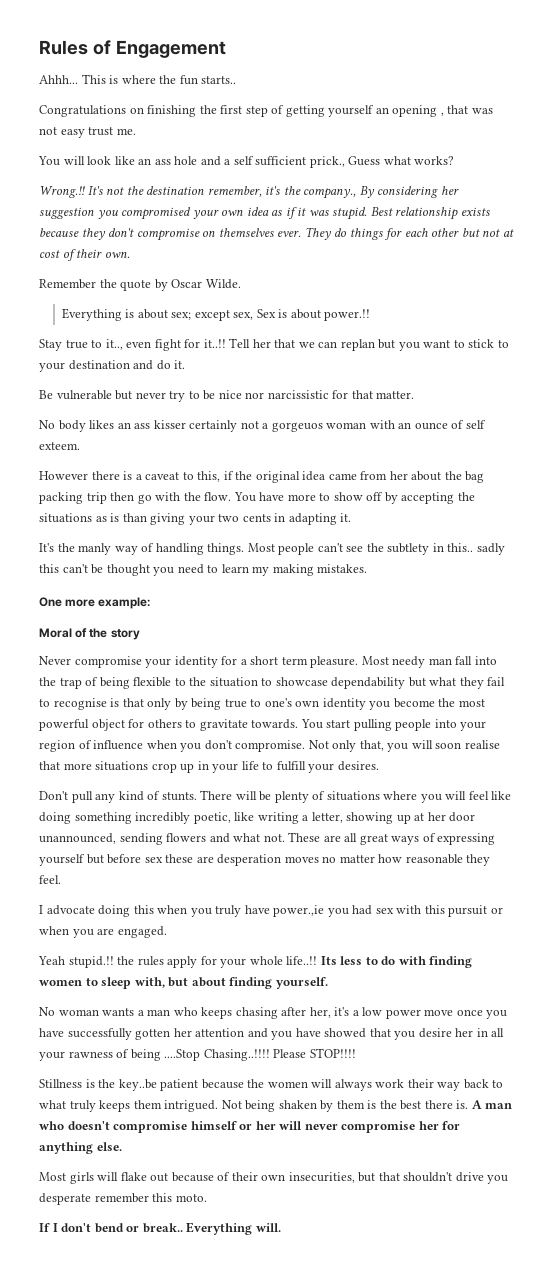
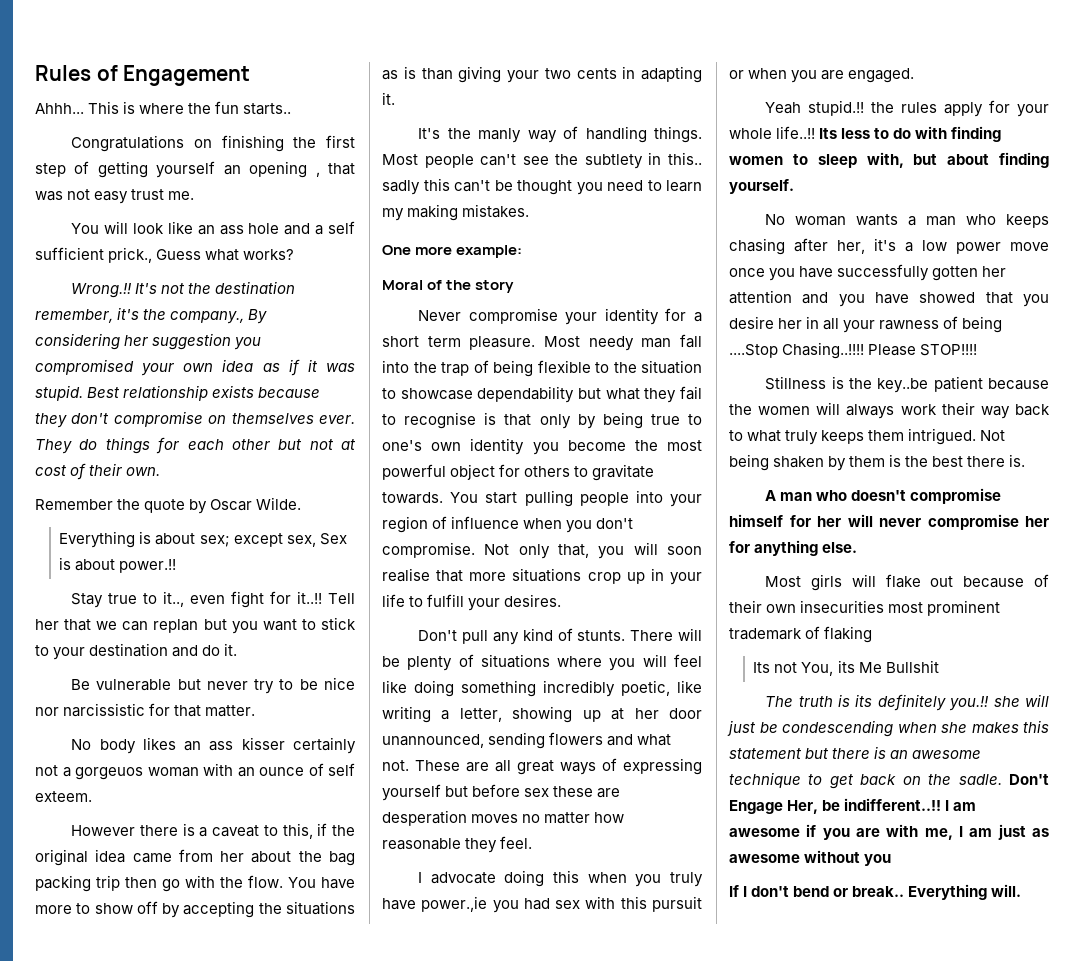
- Not being shaken by them is the best there is. A man who doesn't compromise himself or her will never compromise her for anything else.
+ Not being shaken by them is the best there is.
+ A man who doesn't compromise himself for her will never compromise her for anything else.
- Most girls will flake out because of their own insecurities, but that shouldn't drive you desperate remember this moto.
+ Most girls will flake out because of their own insecurities most prominent trademark of flaking
+ Its not You, its Me Bullshit
+ The truth is its definitely you.!! she will just be condescending when she makes this statement but there is an awesome technique to get back on the sadle. Don't Engage Her, be indifferent..!! I am awesome if you are with me, I am just as awesome without you

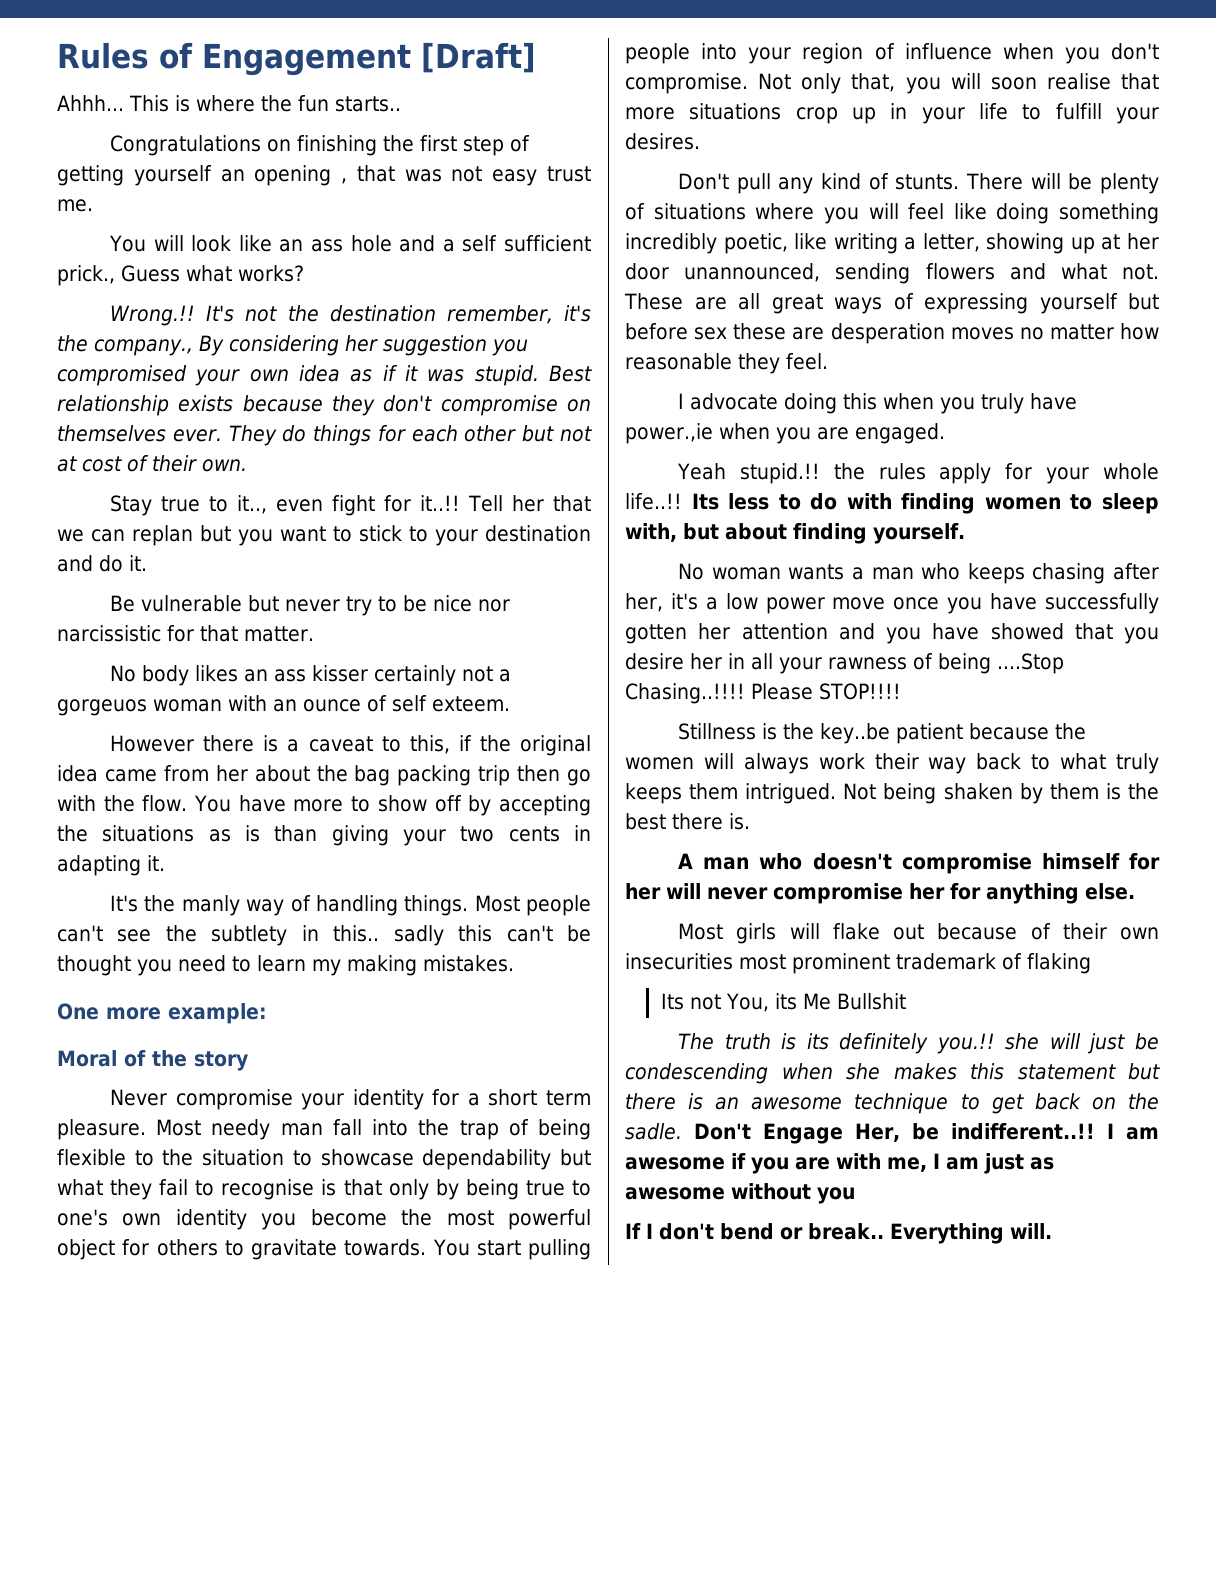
- Rules of Engagement
+ Rules of Engagement [Draft]
- Remember the quote by Oscar Wilde.
- Everything is about sex; except sex, Sex is about power.!!
- I advocate doing this when you truly have power.,ie you had sex with this pursuit or when you are engaged.
+ I advocate doing this when you truly have power.,ie when you are engaged.

